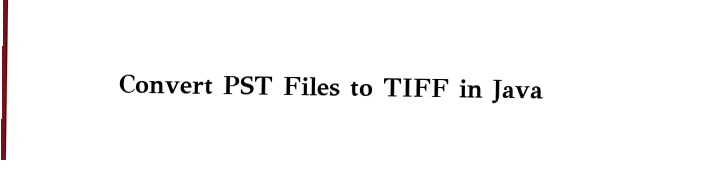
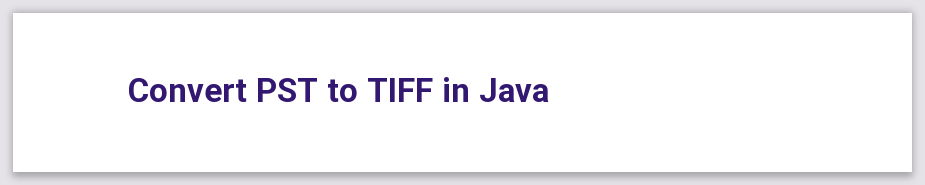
- Convert PST Files to TIFF in Java
+ Convert PST to TIFF in Java

